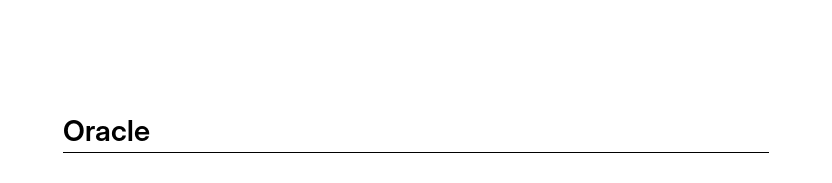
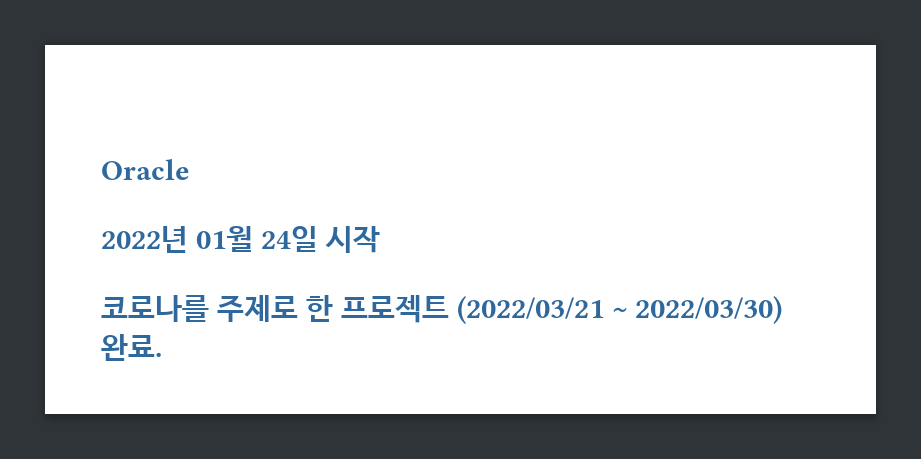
+ 2022년 01월 24일 시작
+ 코로나를 주제로 한 프로젝트 (2022/03/21 ~ 2022/03/30) 완료.

